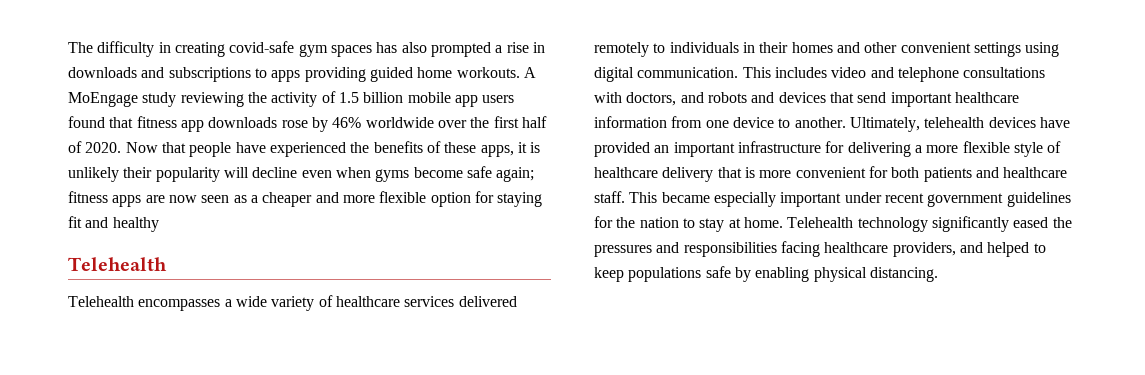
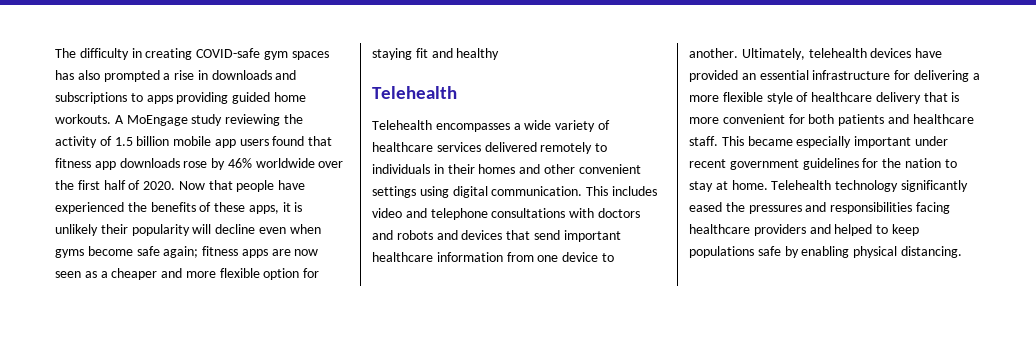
- The difficulty in creating covid-safe gym spaces has also prompted a rise in downloads and subscriptions to apps providing guided home workouts.
+ The difficulty in creating COVID-safe gym spaces has also prompted a rise in downloads and subscriptions to apps providing guided home workouts.
- This includes video and telephone consultations with doctors, and robots and devices that send important healthcare information from one device to another.
+ This includes video and telephone consultations with doctors and robots and devices that send important healthcare information from one device to another.
- Ultimately, telehealth devices have provided an important infrastructure for delivering a more flexible style of healthcare delivery that is more convenient for both patients and healthcare staff.
+ Ultimately, telehealth devices have provided an essential infrastructure for delivering a more flexible style of healthcare delivery that is more convenient for both patients and healthcare staff.
- Telehealth technology significantly eased the pressures and responsibilities facing healthcare providers, and helped to keep populations safe by enabling physical distancing.
+ Telehealth technology significantly eased the pressures and responsibilities facing healthcare providers and helped to keep populations safe by enabling physical distancing.

